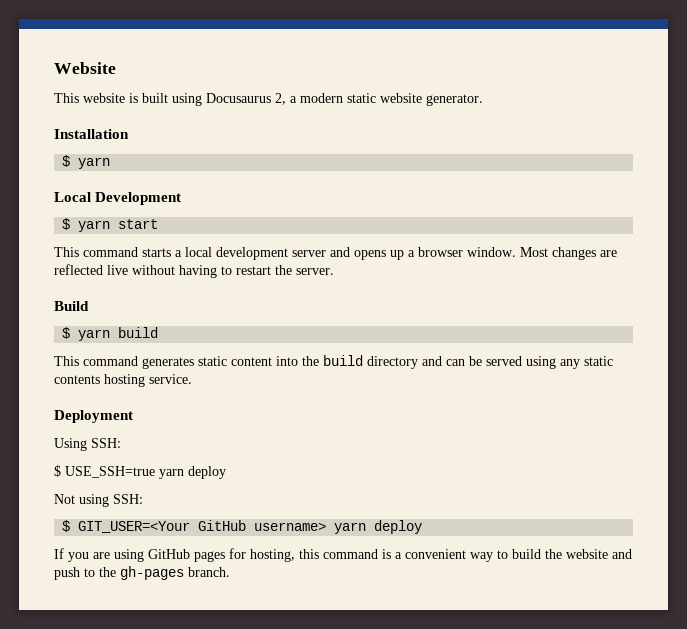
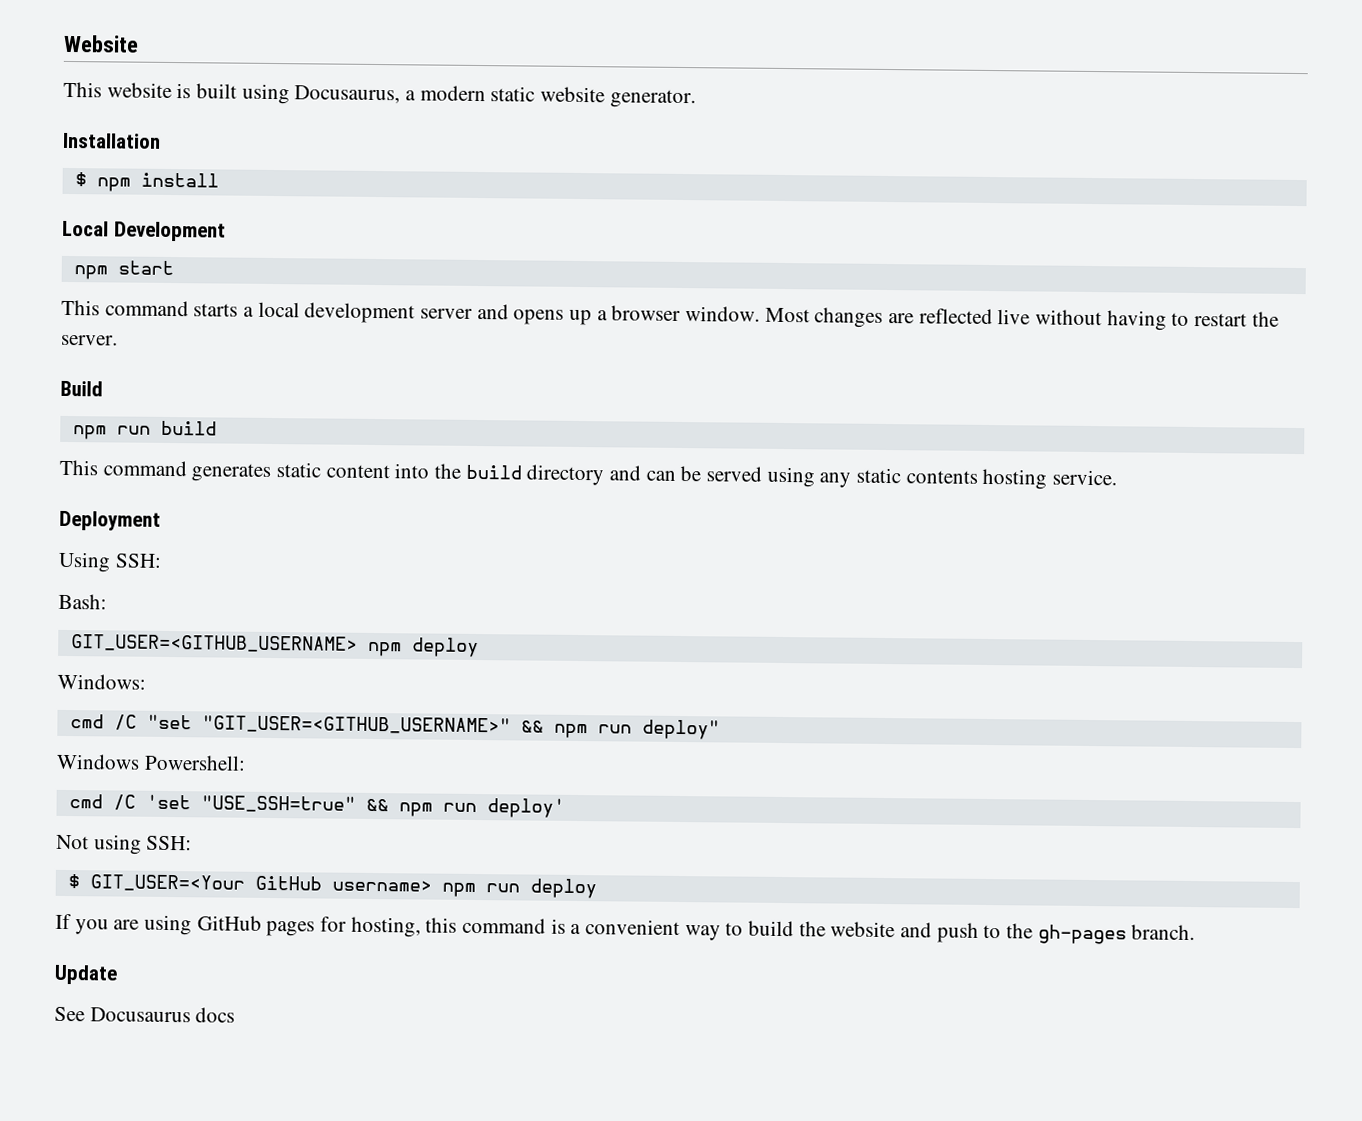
- This website is built using Docusaurus 2, a modern static website generator.
+ This website is built using Docusaurus, a modern static website generator.
  Installation
- $ yarn
+ $ npm install
- $ yarn start
+ npm start
- $ yarn build
+ npm run build
- $ USE_SSH=true yarn deploy
+ Bash:
+ GIT_USER=<GITHUB_USERNAME> npm deploy
+ Windows:
+ cmd /C "set "GIT_USER=<GITHUB_USERNAME>" && npm run deploy"
+ Windows Powershell:
+ cmd /C 'set "USE_SSH=true" && npm run deploy'
- $ GIT_USER=<Your GitHub username> yarn deploy
+ $ GIT_USER=<Your GitHub username> npm run deploy
+ Update
+ See Docusaurus docs

